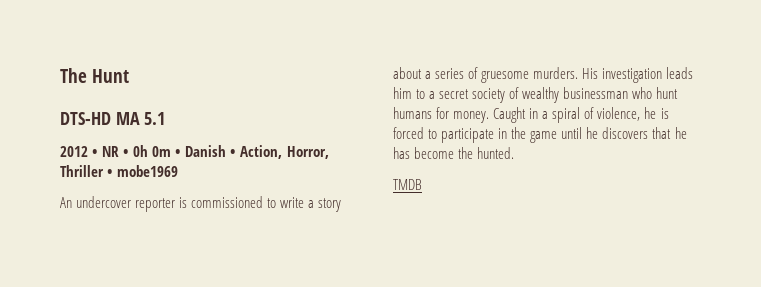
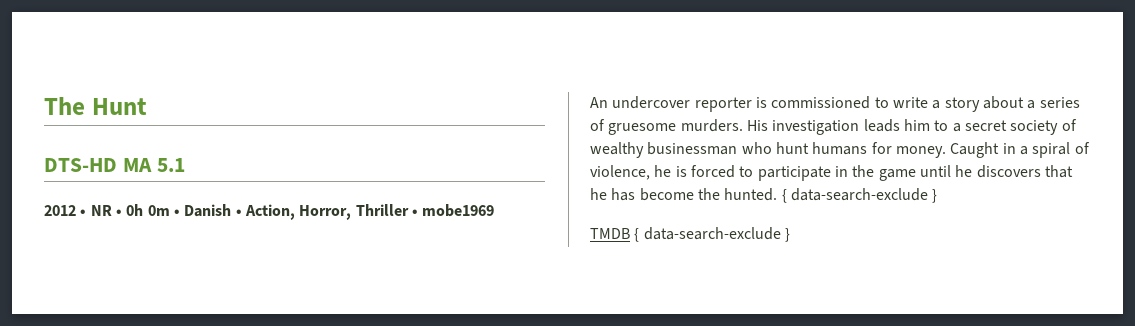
- Caught in a spiral of violence, he is forced to participate in the game until he discovers that he has become the hunted.
- TMDB
+ Caught in a spiral of violence, he is forced to participate in the game until he discovers that he has become the hunted. { data-search-exclude }
+ TMDB { data-search-exclude }

